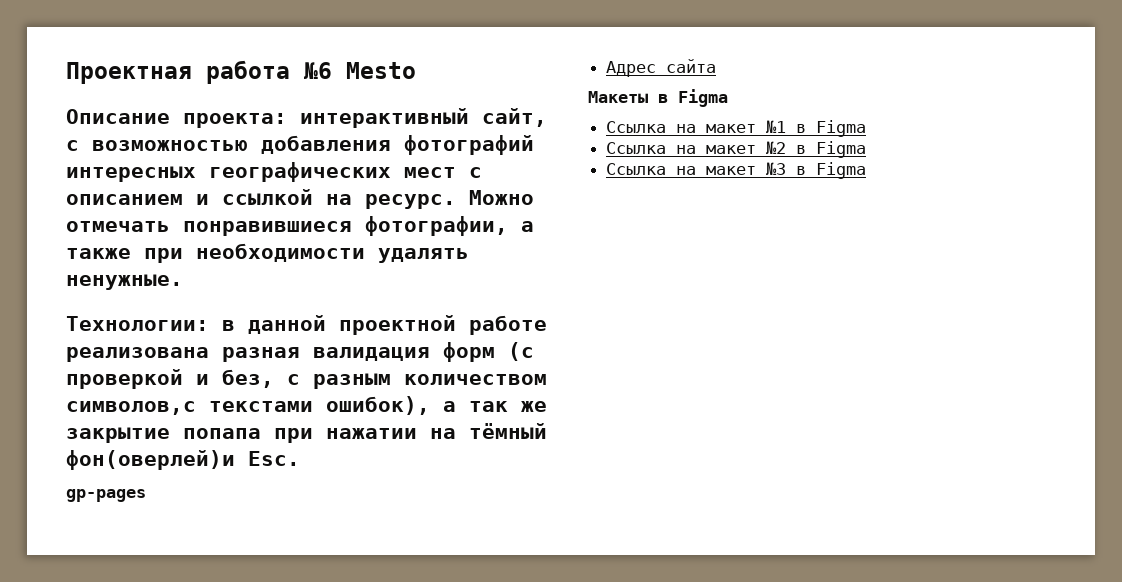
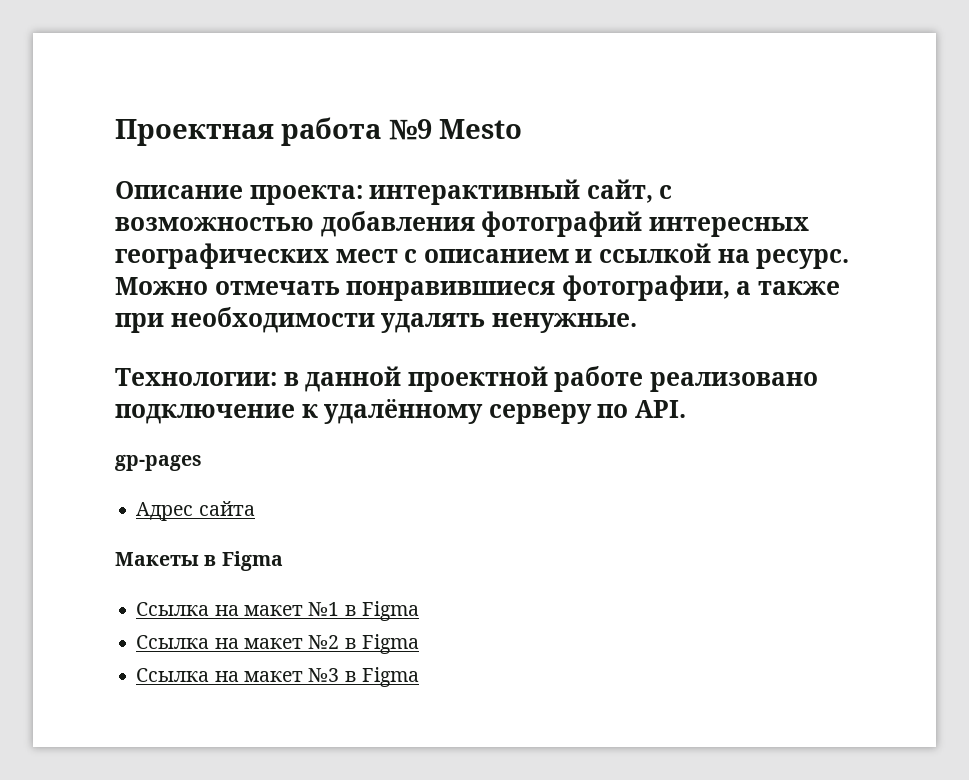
- Проектная работа №6 Mesto
+ Проектная работа №9 Mesto
- Технологии: в данной проектной работе реализована разная валидация форм (с проверкой и без, с разным количеством символов,с текстами ошибок), а так же закрытие попапа при нажатии на тёмный фон(оверлей)и Esc.
+ Технологии: в данной проектной работе реализовано подключение к удалённому серверу по API.

